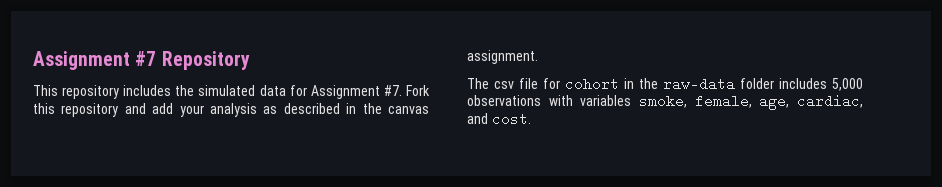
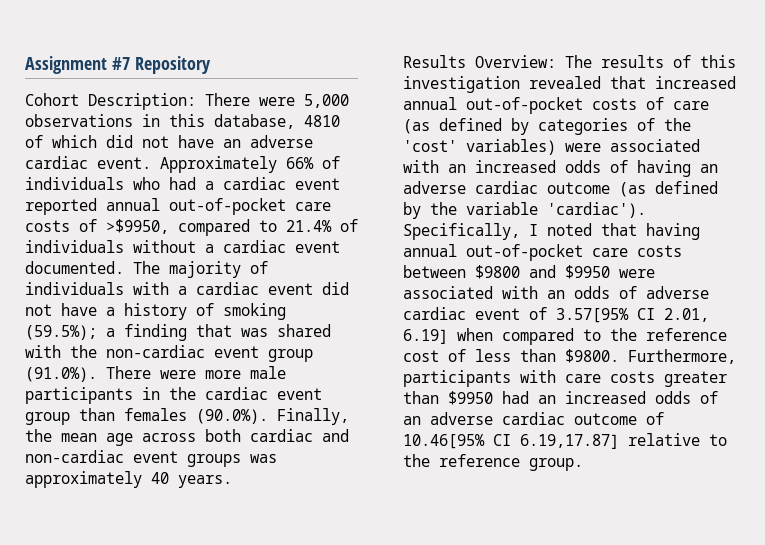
- This repository includes the simulated data for Assignment #7. Fork this repository and add your analysis as described in the canvas assignment.
- The csv file for cohort in the raw-data folder includes 5,000 observations with variables smoke, female, age, cardiac, and cost.
+ Cohort Description: There were 5,000 observations in this database, 4810 of which did not have an adverse cardiac event. Approximately 66% of individuals who had a cardiac event reported annual out-of-pocket care costs of >$9950, compared to 21.4% of individuals without a cardiac event documented. The majority of individuals with a cardiac event did not have a history of smoking (59.5%); a finding that was shared with the non-cardiac event group (91.0%). There were more male participants in the cardiac event group than females (90.0%). Finally, the mean age across both cardiac and non-cardiac event groups was approximately 40 years.
+ Results Overview: The results of this investigation revealed that increased annual out-of-pocket costs of care (as defined by categories of the 'cost' variables) were associated with an increased odds of having an adverse cardiac outcome (as defined by the variable 'cardiac'). Specifically, I noted that having annual out-of-pocket care costs between $9800 and $9950 were associated with an odds of adverse cardiac event of 3.57[95% CI 2.01, 6.19] when compared to the reference cost of less than $9800. Furthermore, participants with care costs greater than $9950 had an increased odds of an adverse cardiac outcome of 10.46[95% CI 6.19,17.87] relative to the reference group.

